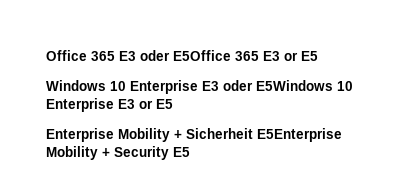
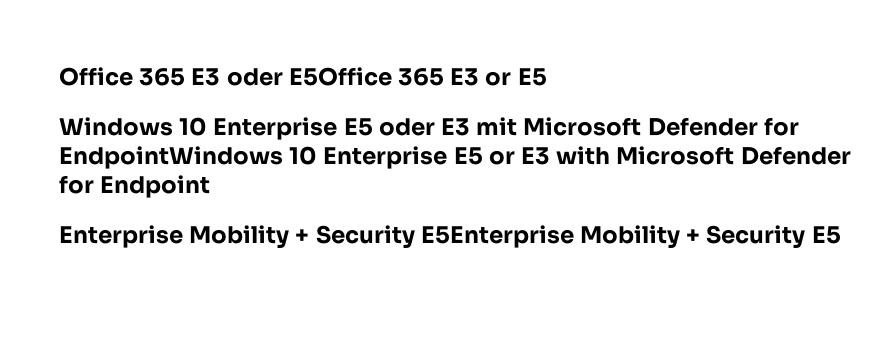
- Windows 10 Enterprise E3 oder E5Windows 10 Enterprise E3 or E5
+ Windows 10 Enterprise E5 oder E3 mit Microsoft Defender for EndpointWindows 10 Enterprise E5 or E3 with Microsoft Defender for Endpoint
- Enterprise Mobility + Sicherheit E5Enterprise Mobility + Security E5
+ Enterprise Mobility + Security E5Enterprise Mobility + Security E5

